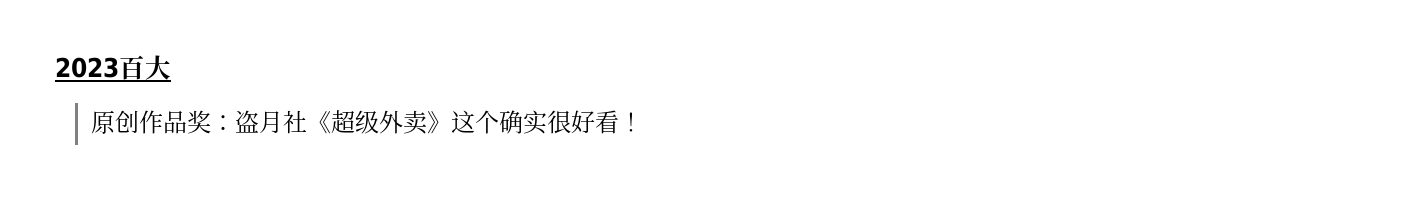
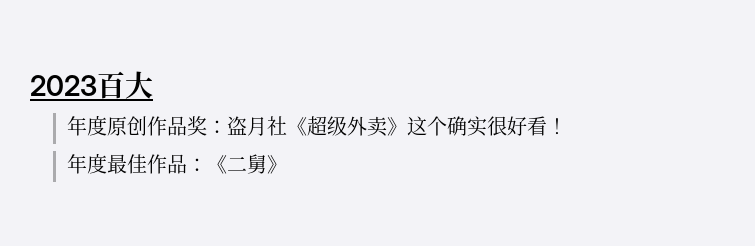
- 原创作品奖：盗月社《超级外卖》这个确实很好看！
+ 年度原创作品奖：盗月社《超级外卖》这个确实很好看！
+ 年度最佳作品：《二舅》

